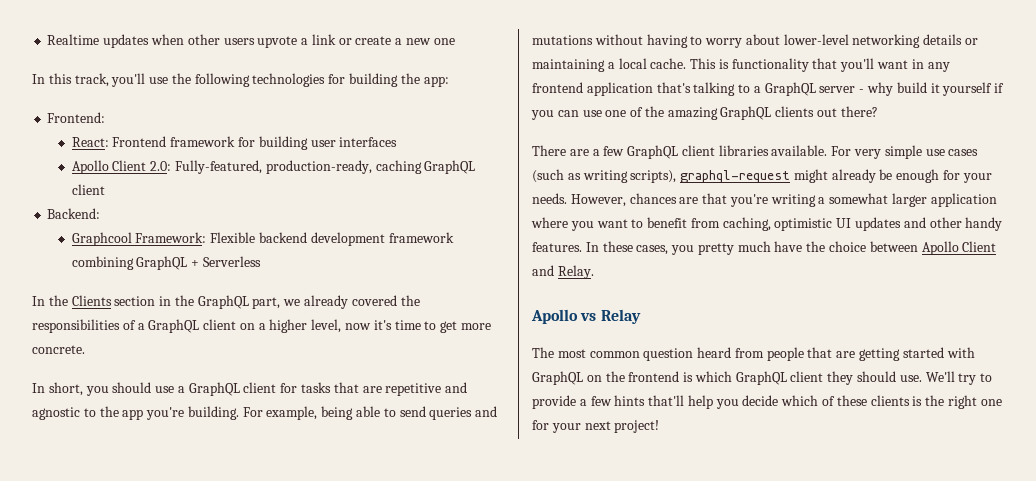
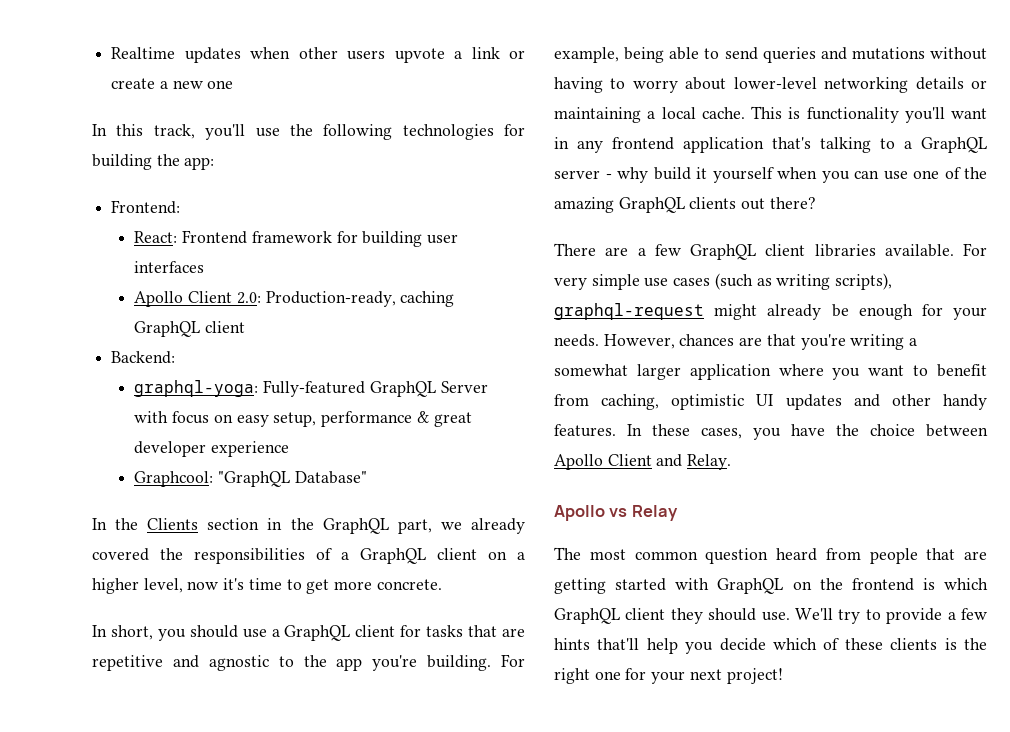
- Apollo Client 2.0: Fully-featured, production-ready, caching GraphQL client
+ Apollo Client 2.0: Production-ready, caching GraphQL client
- Graphcool Framework: Flexible backend development framework combining GraphQL + Serverless
+ graphql-yoga: Fully-featured GraphQL Server with focus on easy setup, performance & great developer experience
+ Graphcool: "GraphQL Database"
- This is functionality that you'll want in any frontend application that's talking to a GraphQL server - why build it yourself if you can use one of the amazing GraphQL clients out there?
+ This is functionality you'll want in any frontend application that's talking to a GraphQL server - why build it yourself when you can use one of the amazing GraphQL clients out there?
- In these cases, you pretty much have the choice between Apollo Client and Relay.
+ In these cases, you have the choice between Apollo Client and Relay.

